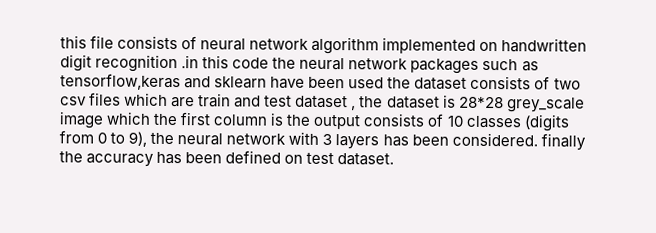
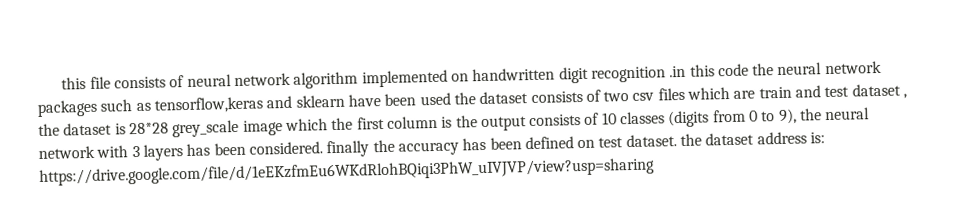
- this file consists of neural network algorithm implemented on handwritten digit recognition .in this code the neural network packages such as tensorflow,keras and sklearn have been used the dataset consists of two csv files which are train and test dataset , the dataset is 28*28 grey_scale image which the first column is the output consists of 10 classes (digits from 0 to 9), the neural network with 3 layers has been considered. finally the accuracy has been defined on test dataset.
+ this file consists of neural network algorithm implemented on handwritten digit recognition .in this code the neural network packages such as tensorflow,keras and sklearn have been used the dataset consists of two csv files which are train and test dataset , the dataset is 28*28 grey_scale image which the first column is the output consists of 10 classes (digits from 0 to 9), the neural network with 3 layers has been considered. finally the accuracy has been defined on test dataset. the dataset address is: https://drive.google.com/file/d/1eEKzfmEu6WKdRlohBQiqi3PhW_uIVJVP/view?usp=sharing

